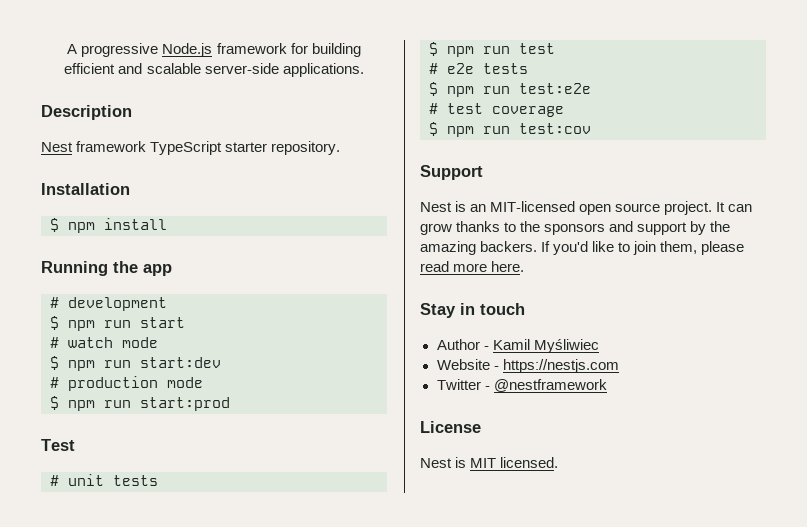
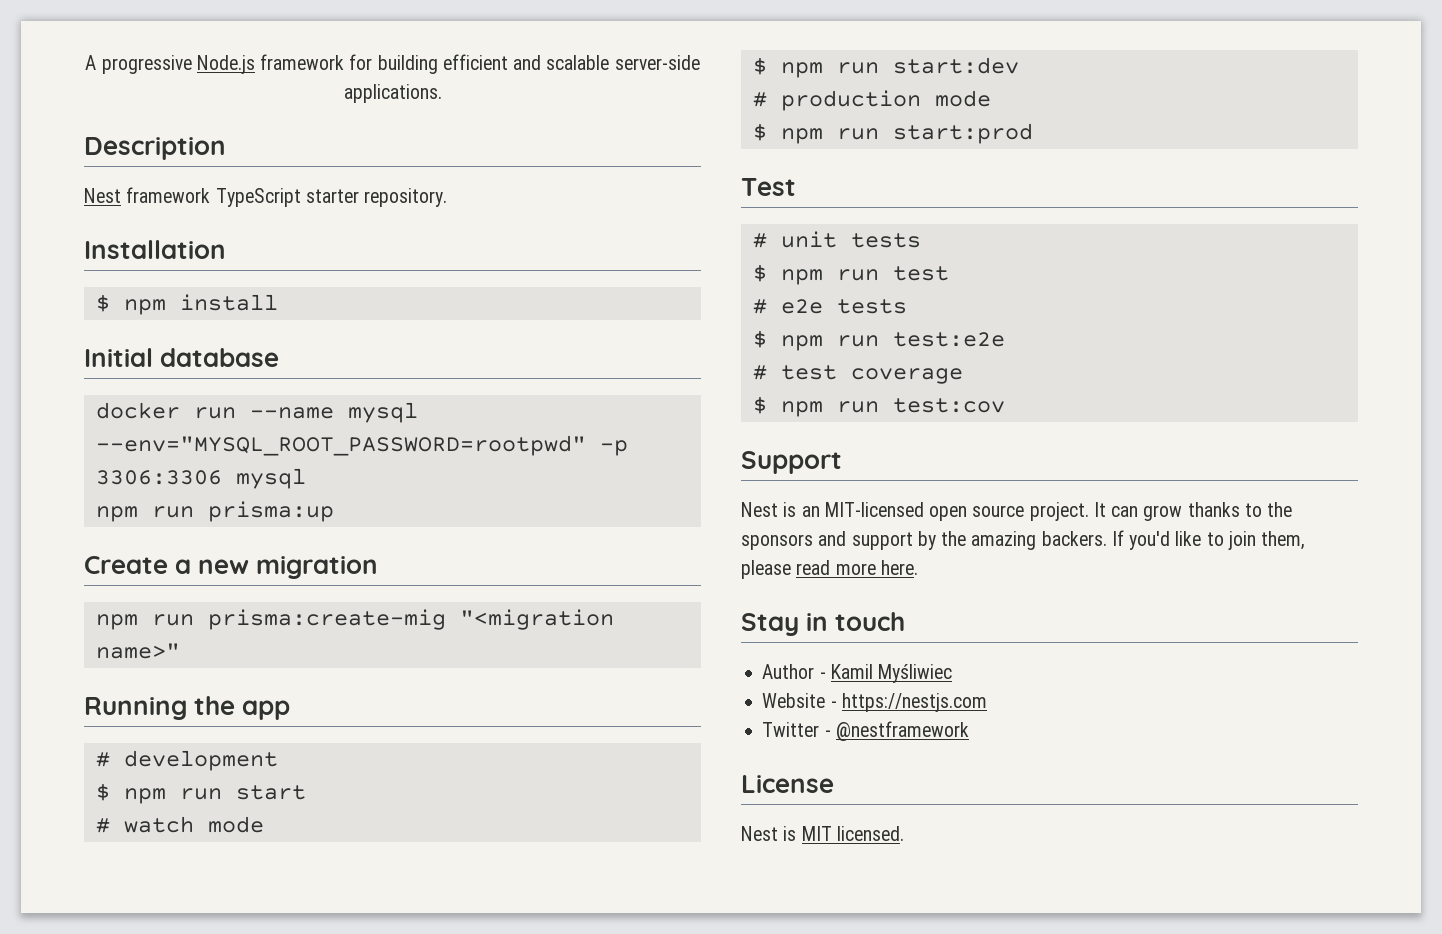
+ Initial database
+ docker run --name mysql --env="MYSQL_ROOT_PASSWORD=rootpwd" -p 3306:3306 mysql
+ npm run prisma:up
+ Create a new migration
+ npm run prisma:create-mig "<migration name>"

